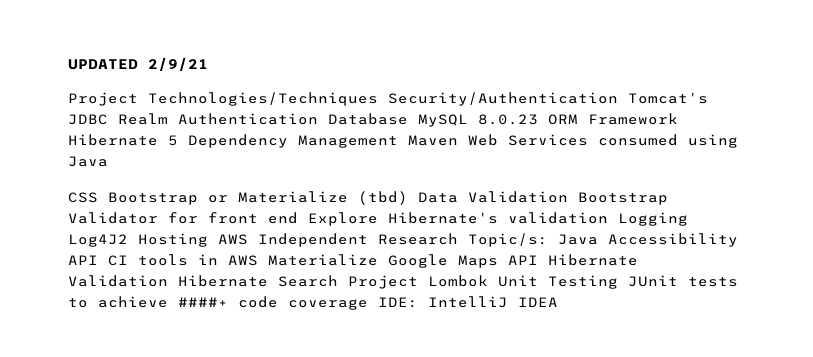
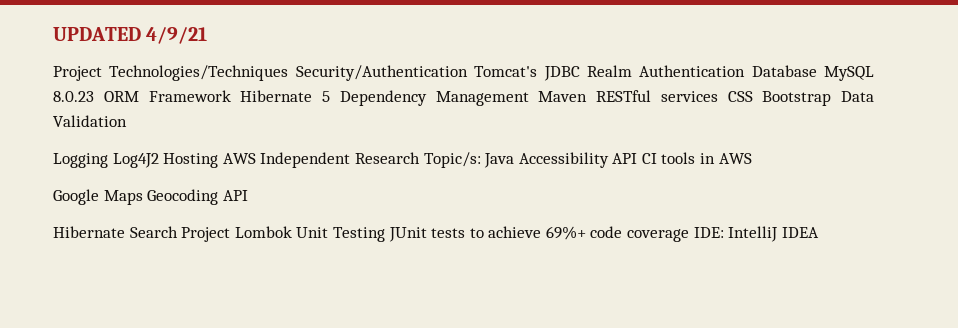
- UPDATED 2/9/21
+ UPDATED 4/9/21
- Project Technologies/Techniques Security/Authentication Tomcat's JDBC Realm Authentication Database MySQL 8.0.23 ORM Framework Hibernate 5 Dependency Management Maven Web Services consumed using Java
- CSS Bootstrap or Materialize (tbd) Data Validation Bootstrap Validator for front end Explore Hibernate's validation Logging Log4J2 Hosting AWS Independent Research Topic/s: Java Accessibility API CI tools in AWS Materialize Google Maps API Hibernate Validation Hibernate Search Project Lombok Unit Testing JUnit tests to achieve ####+ code coverage IDE: IntelliJ IDEA
+ Project Technologies/Techniques Security/Authentication Tomcat's JDBC Realm Authentication Database MySQL 8.0.23 ORM Framework Hibernate 5 Dependency Management Maven RESTful services CSS Bootstrap Data Validation
+ Logging Log4J2 Hosting AWS Independent Research Topic/s: Java Accessibility API CI tools in AWS
+ Google Maps Geocoding API
+ Hibernate Search Project Lombok Unit Testing JUnit tests to achieve 69%+ code coverage IDE: IntelliJ IDEA

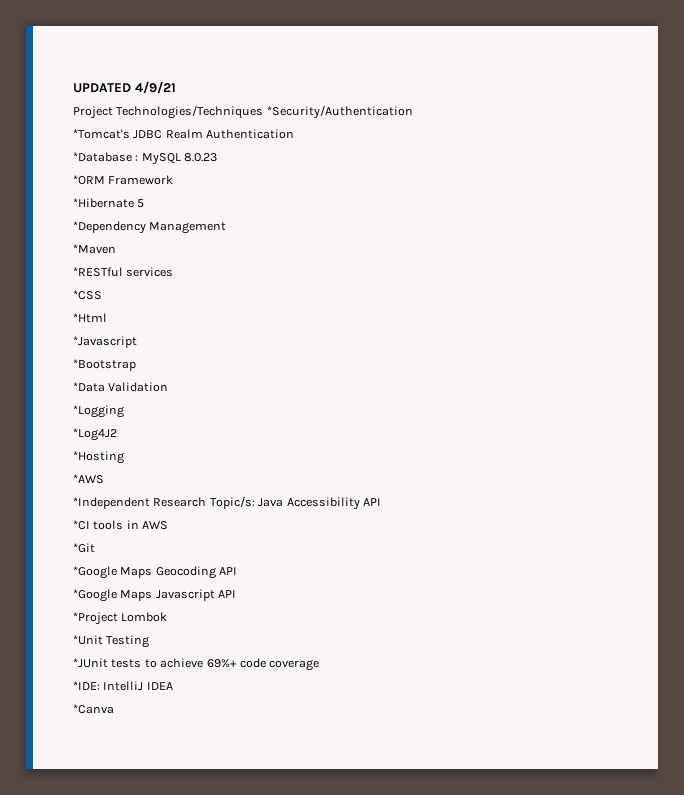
- Project Technologies/Techniques Security/Authentication Tomcat's JDBC Realm Authentication Database MySQL 8.0.23 ORM Framework Hibernate 5 Dependency Management Maven RESTful services CSS Bootstrap Data Validation
- Logging Log4J2 Hosting AWS Independent Research Topic/s: Java Accessibility API CI tools in AWS
+ Project Technologies/Techniques *Security/Authentication
+ *Tomcat's JDBC Realm Authentication
+ *Database : MySQL 8.0.23
+ *ORM Framework
+ *Hibernate 5
+ *Dependency Management
+ *Maven
+ *RESTful services
+ *CSS
+ *Html
+ *Javascript
+ *Bootstrap
+ *Data Validation
+ *Logging
+ *Log4J2
+ *Hosting
+ *AWS
+ *Independent Research Topic/s: Java Accessibility API
+ *CI tools in AWS
- Google Maps Geocoding API
+ *Git
+ *Google Maps Geocoding API
- Hibernate Search Project Lombok Unit Testing JUnit tests to achieve 69%+ code coverage IDE: IntelliJ IDEA
+ *Google Maps Javascript API
+ *Project Lombok
+ *Unit Testing
+ *JUnit tests to achieve 69%+ code coverage
+ *IDE: IntelliJ IDEA
+ *Canva

